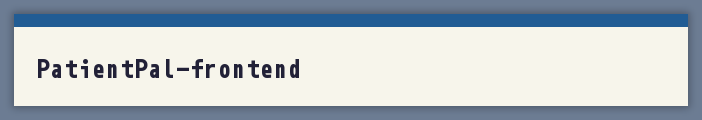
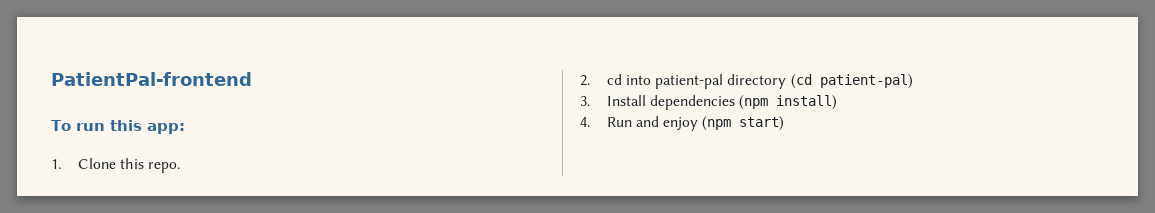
+ To run this app:
+ 1. Clone this repo.
+ 2. cd into patient-pal directory (cd patient-pal)
+ 3. Install dependencies (npm install)
+ 4. Run and enjoy (npm start)

